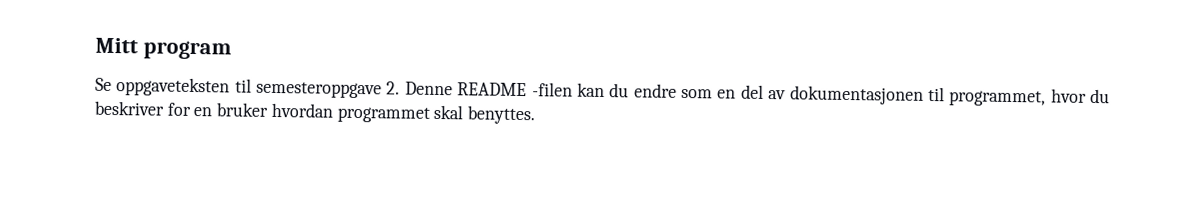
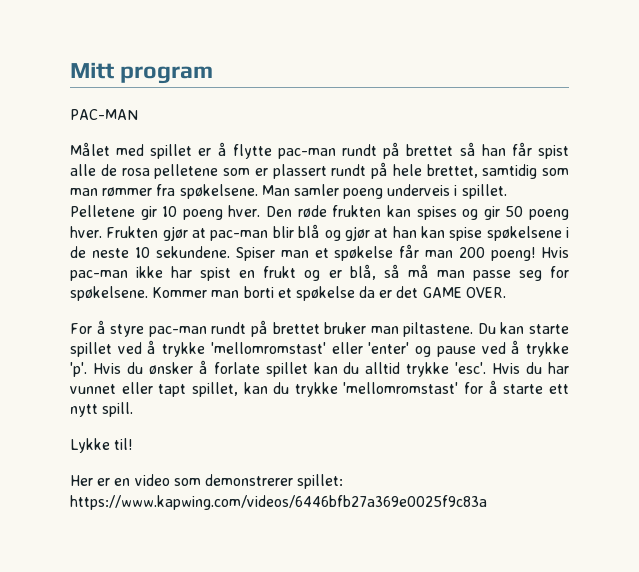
- Se oppgaveteksten til semesteroppgave 2. Denne README -filen kan du endre som en del av dokumentasjonen til programmet, hvor du beskriver for en bruker hvordan programmet skal benyttes.
+ PAC-MAN
+ Målet med spillet er å flytte pac-man rundt på brettet så han får spist alle de rosa pelletene som er plassert rundt på hele brettet, samtidig som man rømmer fra spøkelsene. Man samler poeng underveis i spillet. Pelletene gir 10 poeng hver. Den røde frukten kan spises og gir 50 poeng hver. Frukten gjør at pac-man blir blå og gjør at han kan spise spøkelsene i de neste 10 sekundene. Spiser man et spøkelse får man 200 poeng! Hvis pac-man ikke har spist en frukt og er blå, så må man passe seg for spøkelsene. Kommer man borti et spøkelse da er det GAME OVER.
+ For å styre pac-man rundt på brettet bruker man piltastene. Du kan starte spillet ved å trykke 'mellomromstast' eller 'enter' og pause ved å trykke 'p'. Hvis du ønsker å forlate spillet kan du alltid trykke 'esc'. Hvis du har vunnet eller tapt spillet, kan du trykke 'mellomromstast' for å starte ett nytt spill.
+ Lykke til!
+ Her er en video som demonstrerer spillet: https://www.kapwing.com/videos/6446bfb27a369e0025f9c83a

